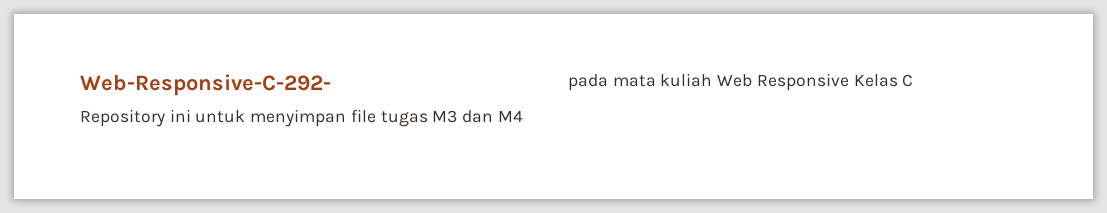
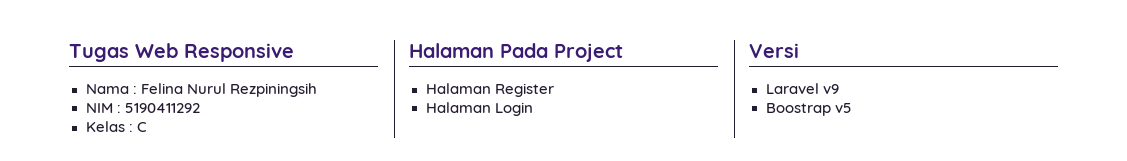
- Web-Responsive-C-292-
- Repository ini untuk menyimpan file tugas M3 dan M4 pada mata kuliah Web Responsive Kelas C
+ Tugas Web Responsive
+ Nama : Felina Nurul Rezpiningsih
+ NIM : 5190411292
+ Kelas : C
+ Halaman Pada Project
+ Halaman Register
+ Halaman Login
+ Versi
+ Laravel v9
+ Boostrap v5

